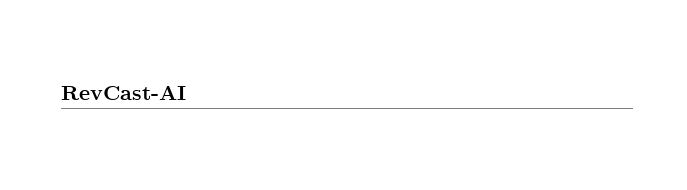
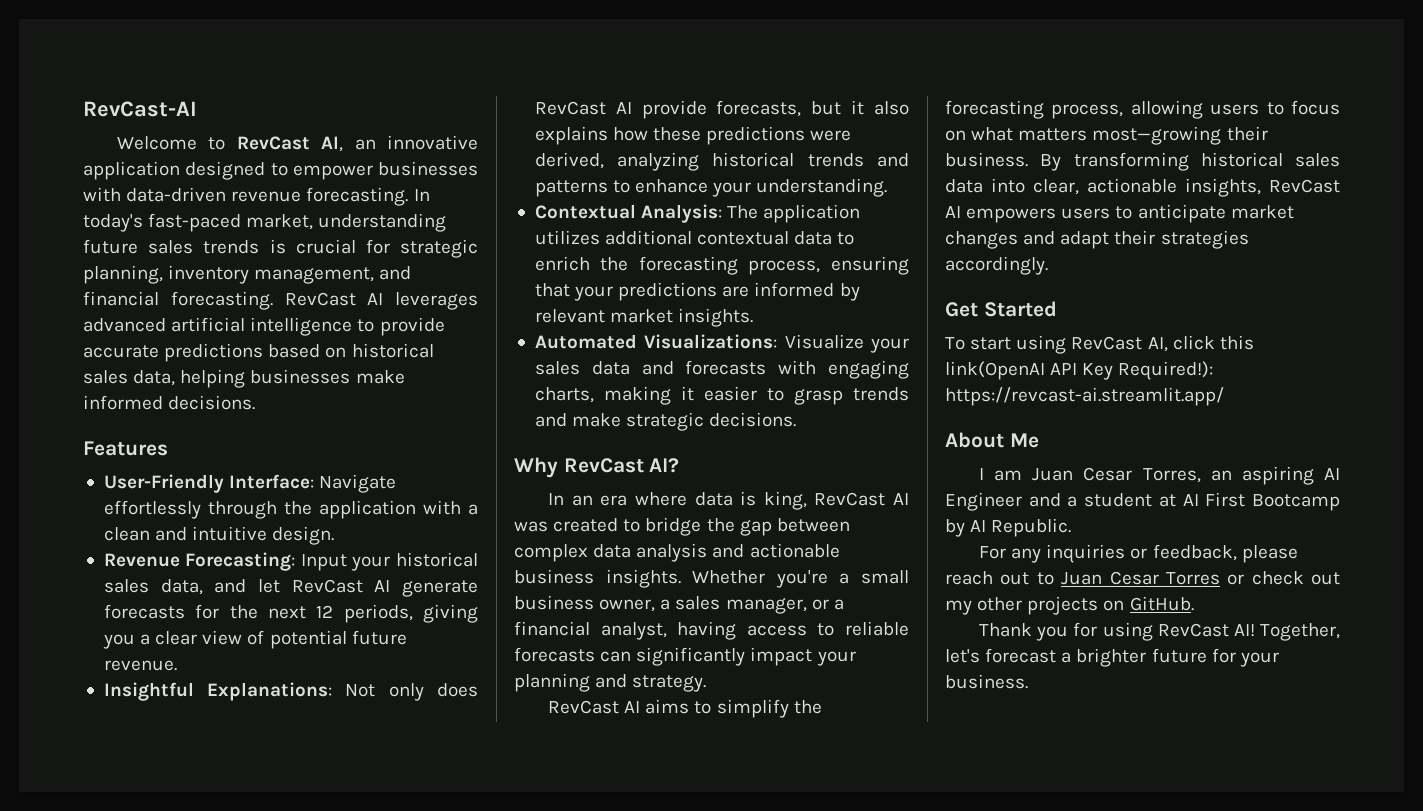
+ Welcome to RevCast AI, an innovative application designed to empower businesses with data-driven revenue forecasting. In today's fast-paced market, understanding future sales trends is crucial for strategic planning, inventory management, and financial forecasting. RevCast AI leverages advanced artificial intelligence to provide accurate predictions based on historical sales data, helping businesses make informed decisions.
+ Features
+ User-Friendly Interface: Navigate effortlessly through the application with a clean and intuitive design.
+ Revenue Forecasting: Input your historical sales data, and let RevCast AI generate forecasts for the next 12 periods, giving you a clear view of potential future revenue.
+ Insightful Explanations: Not only does RevCast AI provide forecasts, but it also explains how these predictions were derived, analyzing historical trends and patterns to enhance your understanding.
+ Contextual Analysis: The application utilizes additional contextual data to enrich the forecasting process, ensuring that your predictions are informed by relevant market insights.
+ Automated Visualizations: Visualize your sales data and forecasts with engaging charts, making it easier to grasp trends and make strategic decisions.
+ Why RevCast AI?
+ In an era where data is king, RevCast AI was created to bridge the gap between complex data analysis and actionable business insights. Whether you're a small business owner, a sales manager, or a financial analyst, having access to reliable forecasts can significantly impact your planning and strategy.
+ RevCast AI aims to simplify the forecasting process, allowing users to focus on what matters most—growing their business. By transforming historical sales data into clear, actionable insights, RevCast AI empowers users to anticipate market changes and adapt their strategies accordingly.
+ Get Started
+ To start using RevCast AI, click this link(OpenAI API Key Required!): https://revcast-ai.streamlit.app/
+ About Me
+ I am Juan Cesar Torres, an aspiring AI Engineer and a student at AI First Bootcamp by AI Republic.
+ For any inquiries or feedback, please reach out to Juan Cesar Torres or check out my other projects on GitHub.
+ Thank you for using RevCast AI! Together, let's forecast a brighter future for your business.

